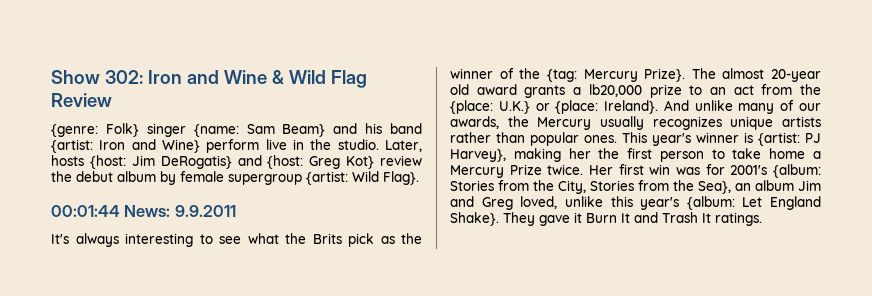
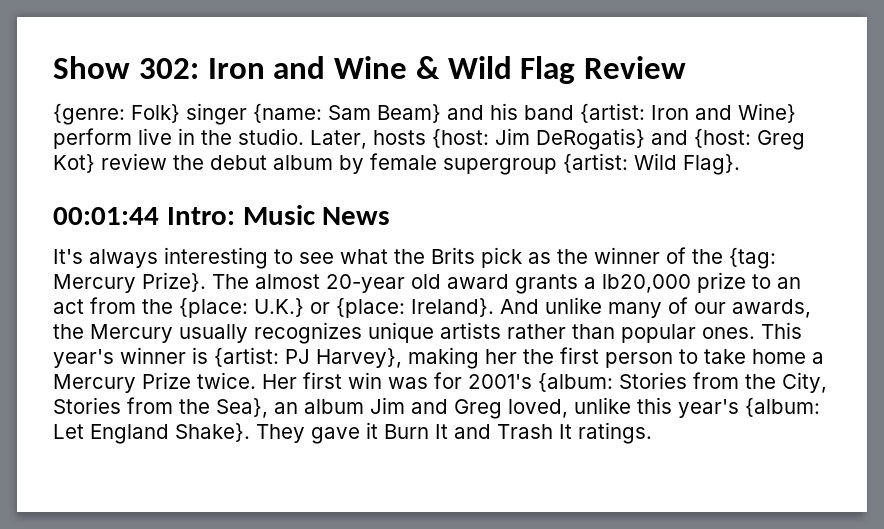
- 00:01:44 News: 9.9.2011
+ 00:01:44 Intro: Music News

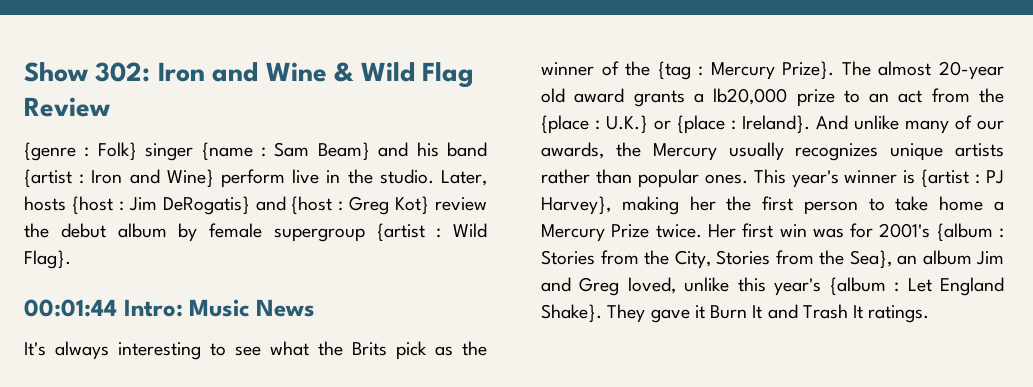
- {genre: Folk} singer {name: Sam Beam} and his band {artist: Iron and Wine} perform live in the studio.
+ {genre : Folk} singer {name : Sam Beam} and his band {artist : Iron and Wine} perform live in the studio.
- Later, hosts {host: Jim DeRogatis} and {host: Greg Kot} review the debut album by female supergroup {artist: Wild Flag}.
+ Later, hosts {host : Jim DeRogatis} and {host : Greg Kot} review the debut album by female supergroup {artist : Wild Flag}.
- It's always interesting to see what the Brits pick as the winner of the {tag: Mercury Prize}.
+ It's always interesting to see what the Brits pick as the winner of the {tag : Mercury Prize}.
- The almost 20-year old award grants a lb20,000 prize to an act from the {place: U.K.} or {place: Ireland}.
+ The almost 20-year old award grants a lb20,000 prize to an act from the {place : U.K.} or {place : Ireland}.
- This year's winner is {artist: PJ Harvey}, making her the first person to take home a Mercury Prize twice.
+ This year's winner is {artist : PJ Harvey}, making her the first person to take home a Mercury Prize twice.
- Her first win was for 2001's {album: Stories from the City, Stories from the Sea}, an album Jim and Greg loved, unlike this year's {album: Let England Shake}.
+ Her first win was for 2001's {album : Stories from the City, Stories from the Sea}, an album Jim and Greg loved, unlike this year's {album : Let England Shake}.

